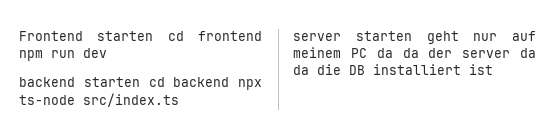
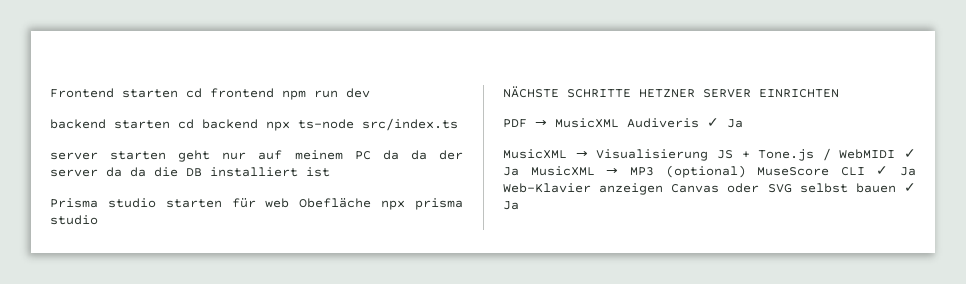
+ Prisma studio starten für web Obefläche npx prisma studio
+ NÄCHSTE SCHRITTE HETZNER SERVER EINRICHTEN
+ PDF → MusicXML Audiveris ✓ Ja
+ MusicXML → Visualisierung JS + Tone.js / WebMIDI ✓ Ja MusicXML → MP3 (optional) MuseScore CLI ✓ Ja Web-Klavier anzeigen Canvas oder SVG selbst bauen ✓ Ja

